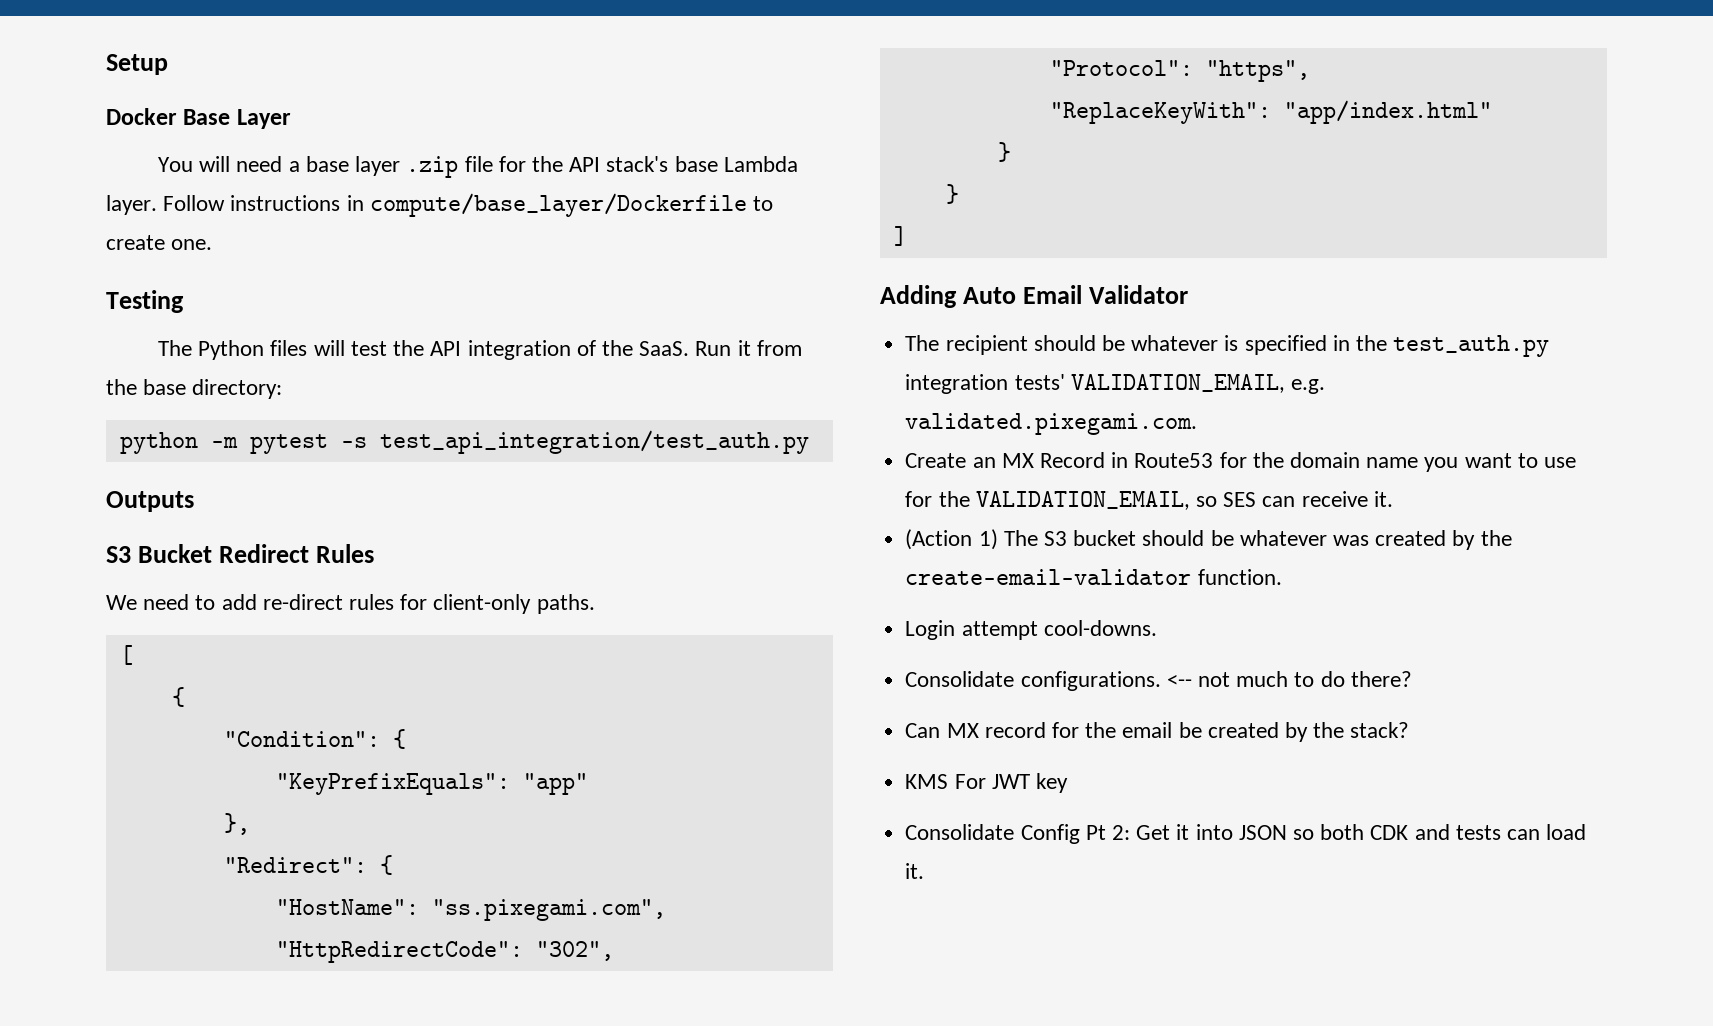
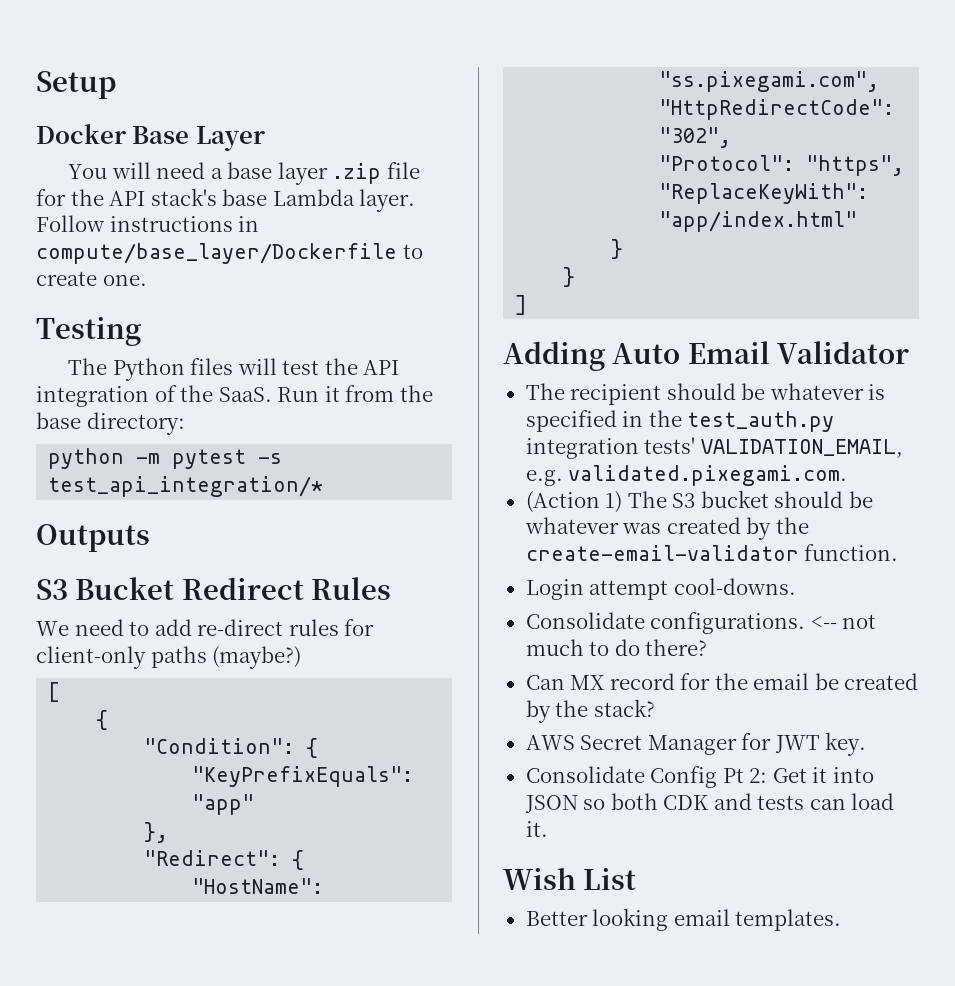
- python -m pytest -s test_api_integration/test_auth.py
+ python -m pytest -s test_api_integration/*
- We need to add re-direct rules for client-only paths.
+ We need to add re-direct rules for client-only paths (maybe?)
- Create an MX Record in Route53 for the domain name you want to use for the VALIDATION_EMAIL, so SES can receive it.
- KMS For JWT key
+ AWS Secret Manager for JWT key.
+ Wish List
+ Better looking email templates.

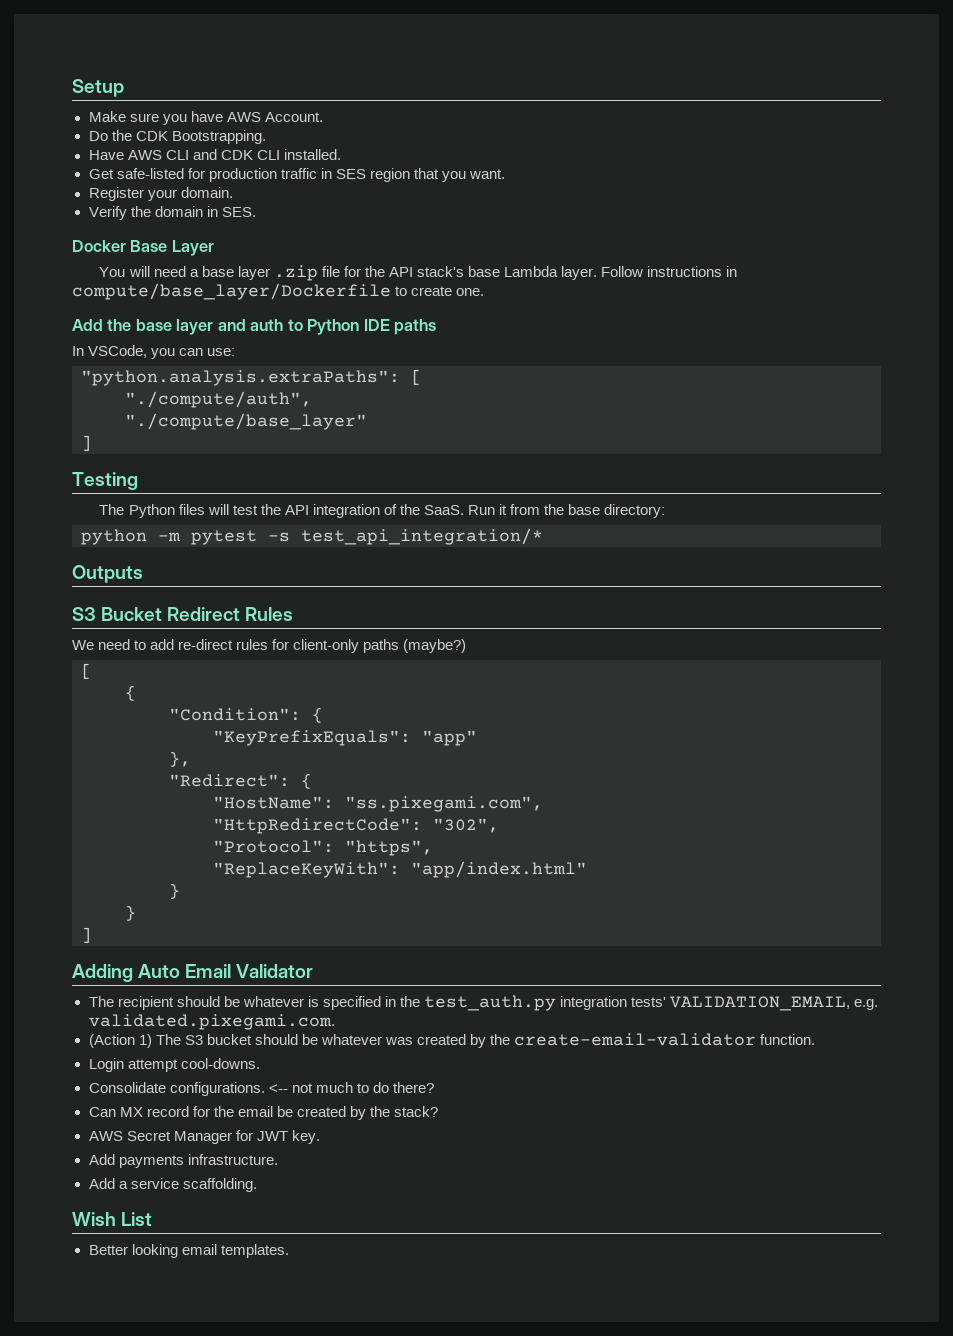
+ Make sure you have AWS Account.
+ Do the CDK Bootstrapping.
+ Have AWS CLI and CDK CLI installed.
+ Get safe-listed for production traffic in SES region that you want.
+ Register your domain.
+ Verify the domain in SES.
+ Add the base layer and auth to Python IDE paths
+ In VSCode, you can use:
+ "python.analysis.extraPaths": [
+ "./compute/auth",
+ "./compute/base_layer"
+ ]
- Consolidate Config Pt 2: Get it into JSON so both CDK and tests can load it.
+ Add payments infrastructure.
+ Add a service scaffolding.

